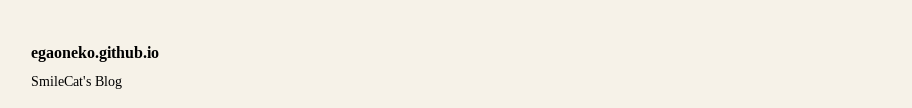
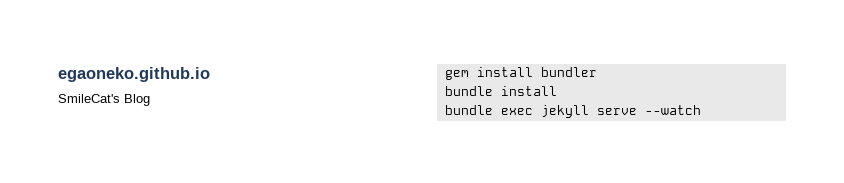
+ gem install bundler
+ bundle install
+ bundle exec jekyll serve --watch

